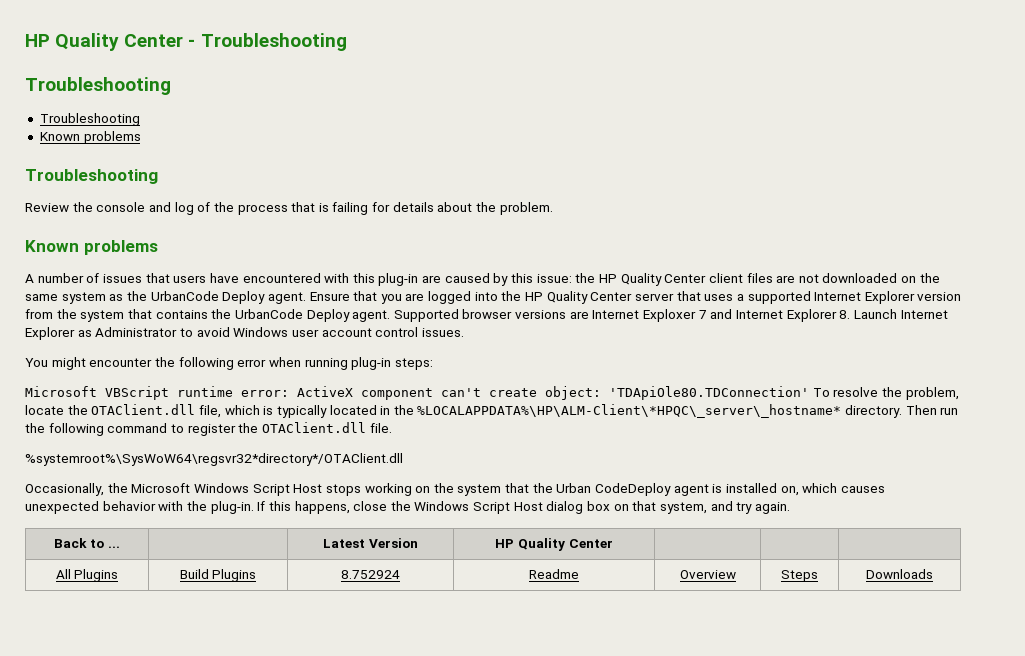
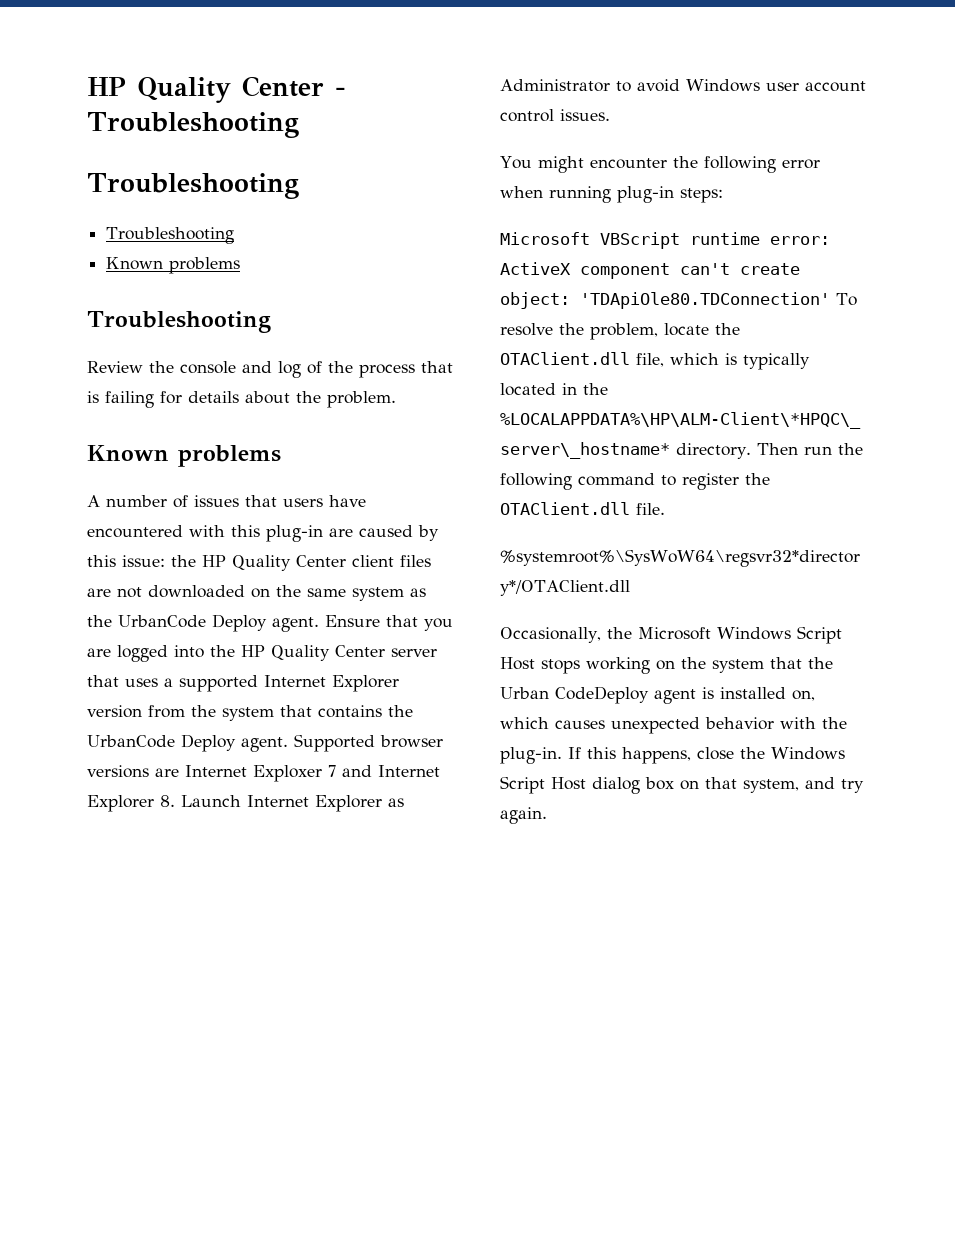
- Back to ... | | Latest Version | HP Quality Center | | |
- All Plugins | Build Plugins | 8.752924 | Readme | Overview | Steps | Downloads

